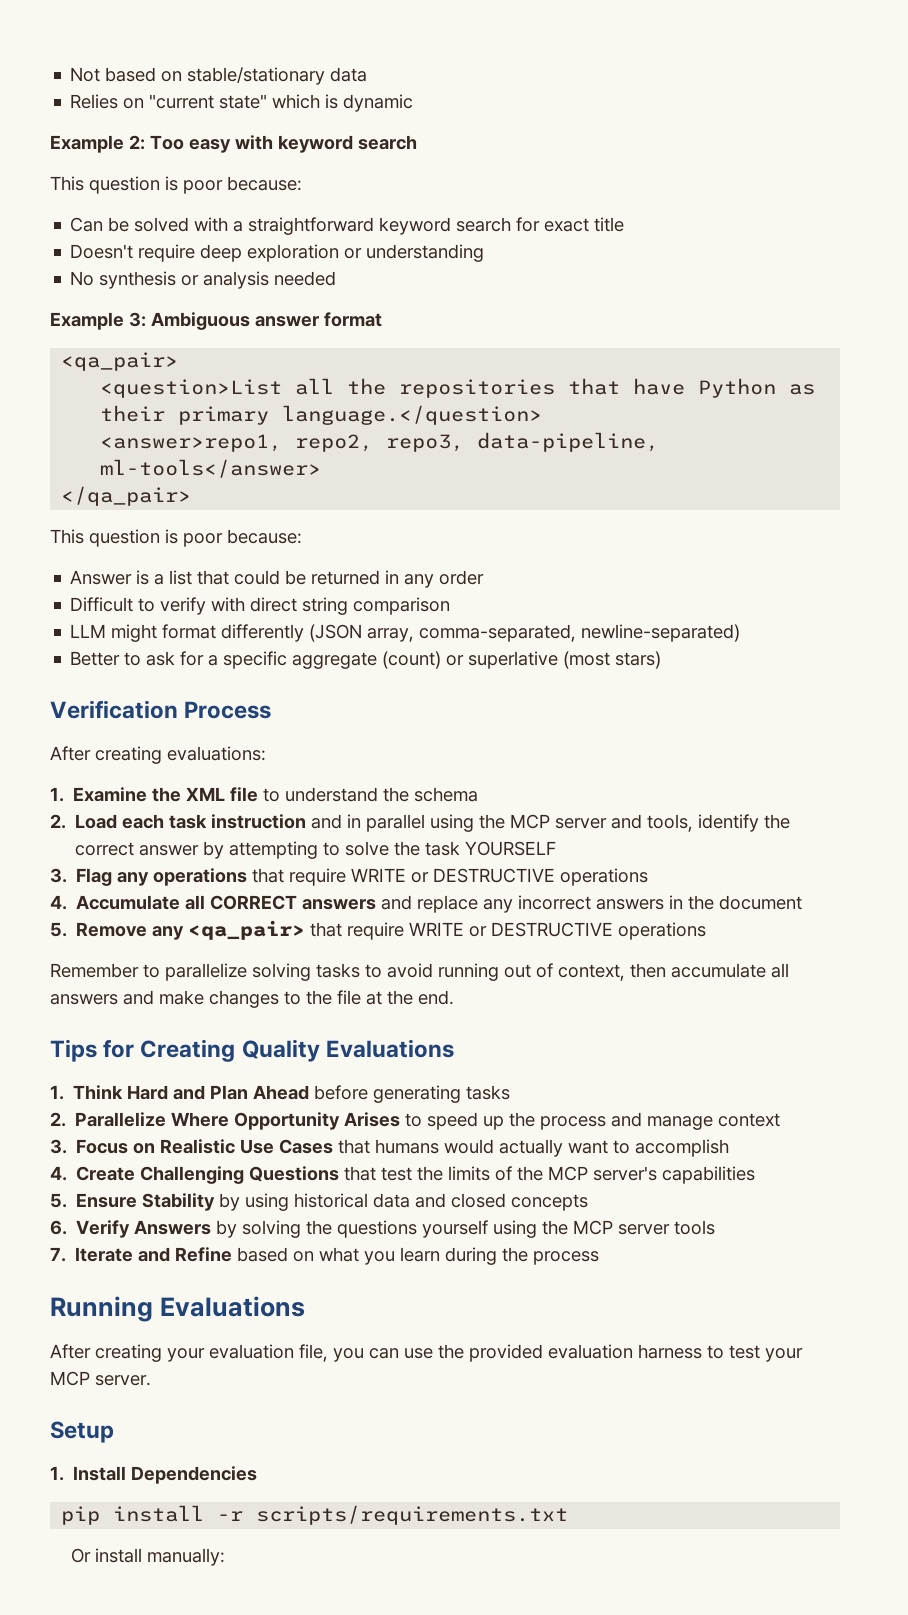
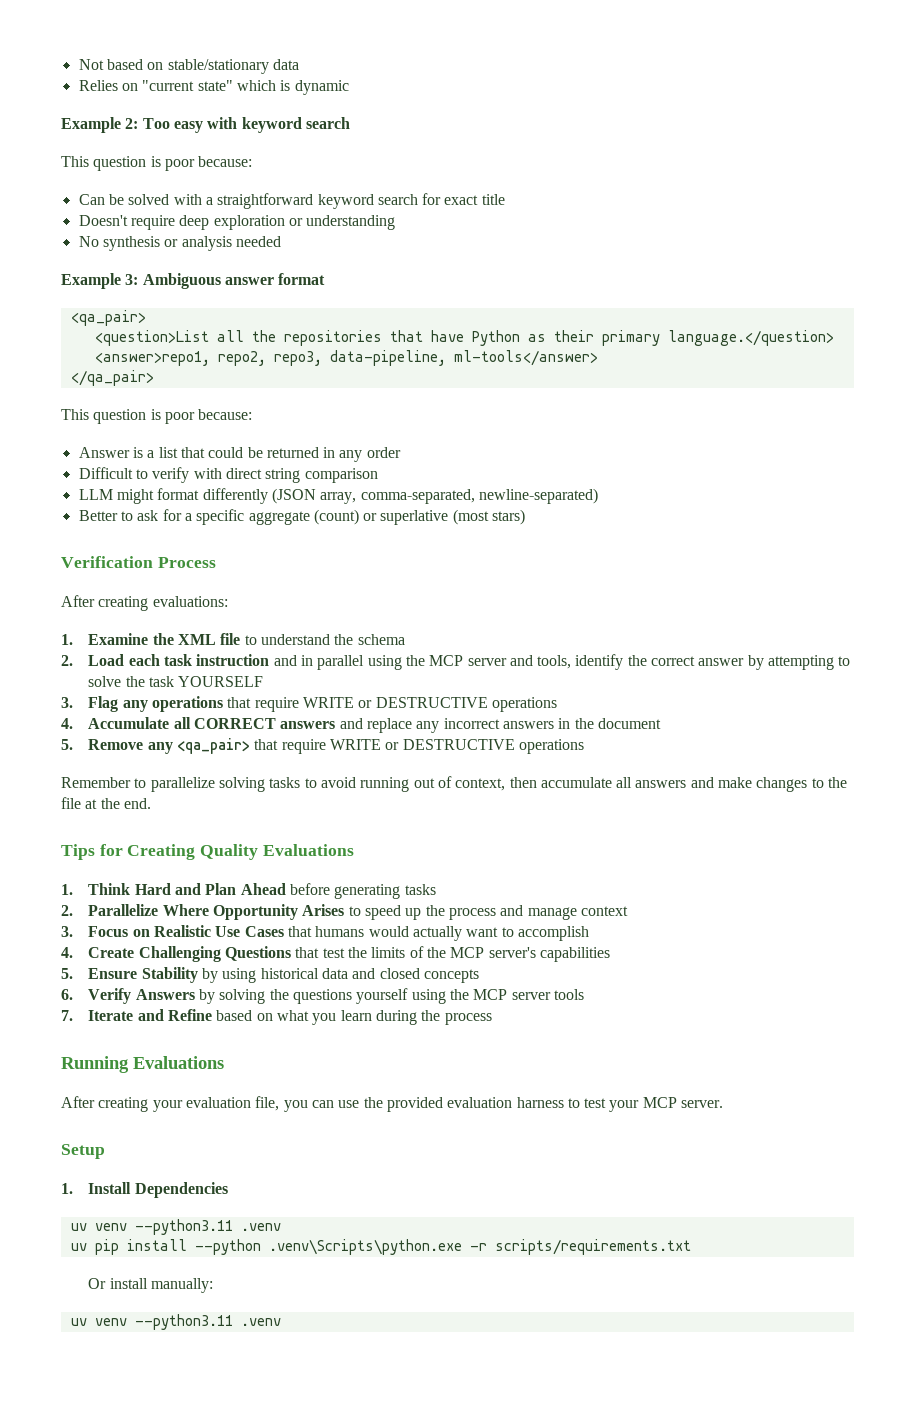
  1. Install Dependencies
- pip install -r scripts/requirements.txt
+ uv venv --python3.11 .venv
+ uv pip install --python .venv\Scripts\python.exe -r scripts/requirements.txt
  Or install manually:
+ uv venv --python3.11 .venv

